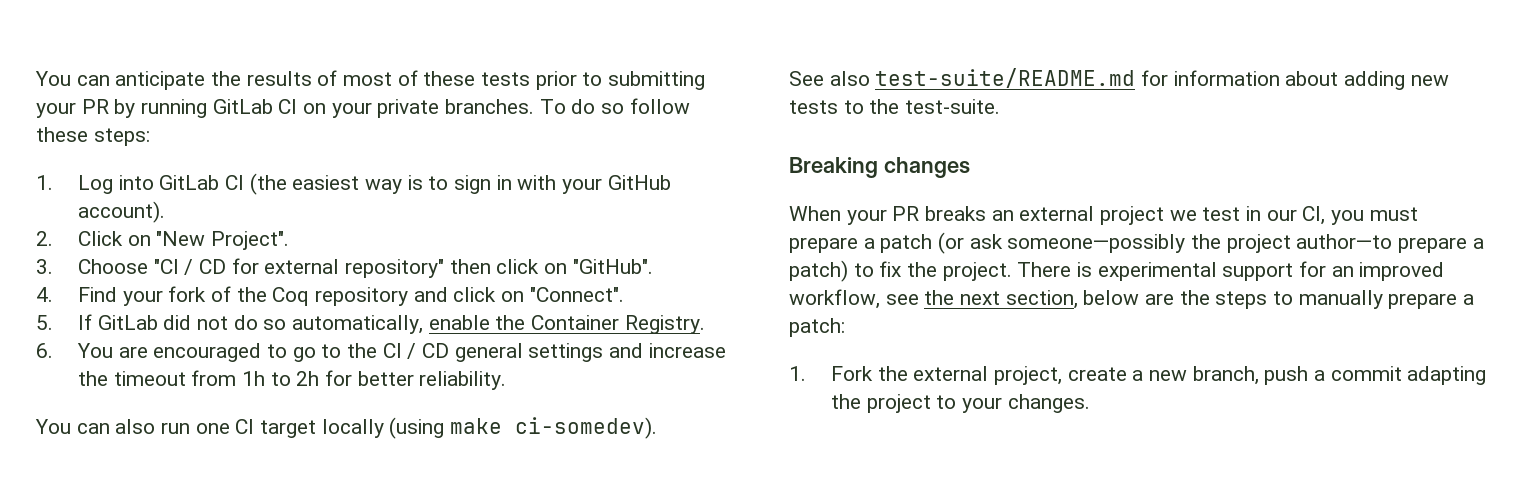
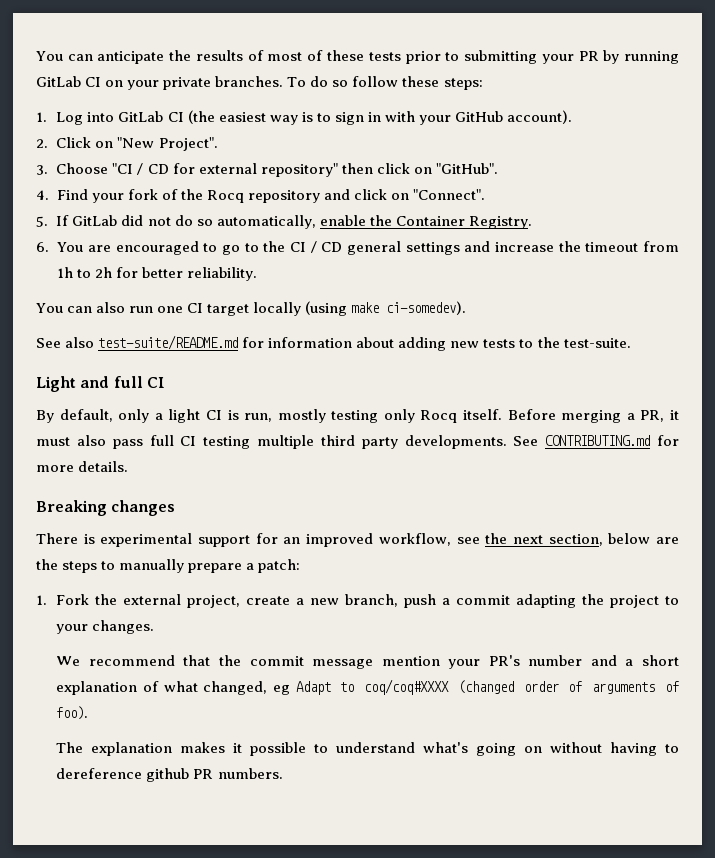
- 4. Find your fork of the Coq repository and click on "Connect".
+ 4. Find your fork of the Rocq repository and click on "Connect".
+ Light and full CI
+ By default, only a light CI is run, mostly testing only Rocq itself. Before merging a PR, it must also pass full CI testing multiple third party developments. See CONTRIBUTING.md for more details.
  Breaking changes
- When your PR breaks an external project we test in our CI, you must prepare a patch (or ask someone—possibly the project author—to prepare a patch) to fix the project. There is experimental support for an improved workflow, see the next section, below are the steps to manually prepare a patch:
+ There is experimental support for an improved workflow, see the next section, below are the steps to manually prepare a patch:
+ We recommend that the commit message mention your PR's number and a short explanation of what changed, eg Adapt to coq/coq#XXXX (changed order of arguments of foo).
+ The explanation makes it possible to understand what's going on without having to dereference github PR numbers.

